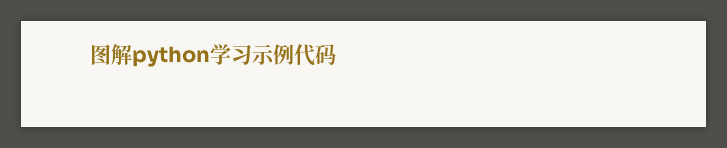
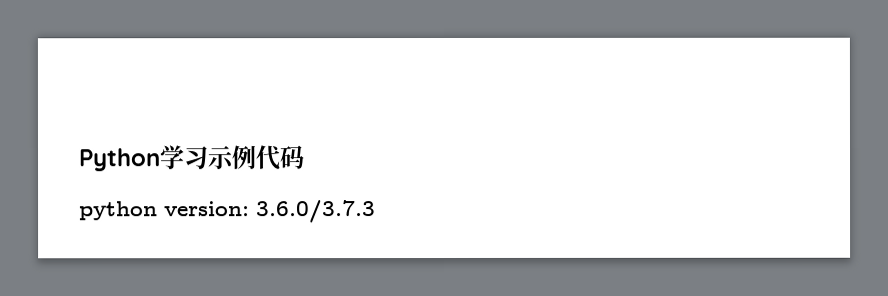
- 图解python学习示例代码
+ Python学习示例代码
+ python version: 3.6.0/3.7.3

